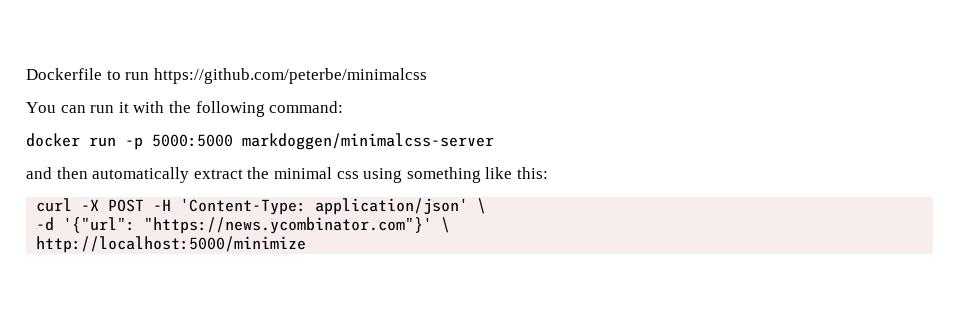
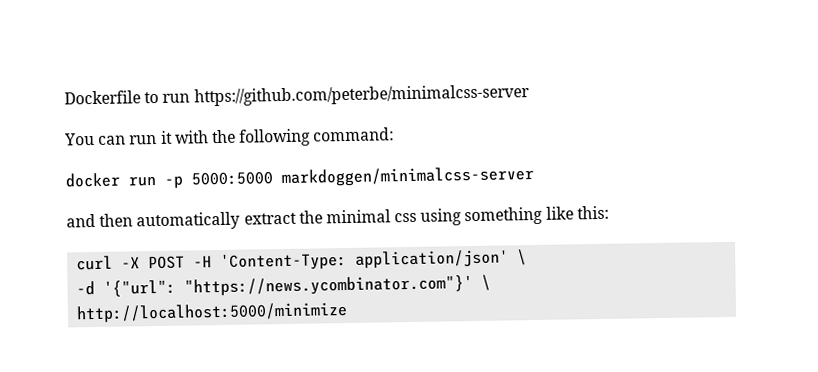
- Dockerfile to run https://github.com/peterbe/minimalcss
+ Dockerfile to run https://github.com/peterbe/minimalcss-server

